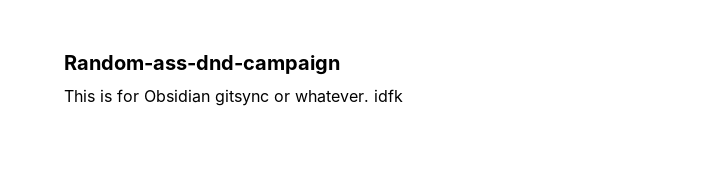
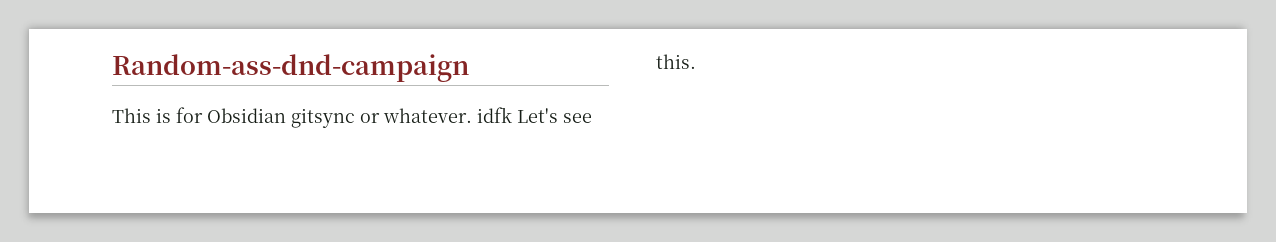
- This is for Obsidian gitsync or whatever. idfk
+ This is for Obsidian gitsync or whatever. idfk Let's see this.

